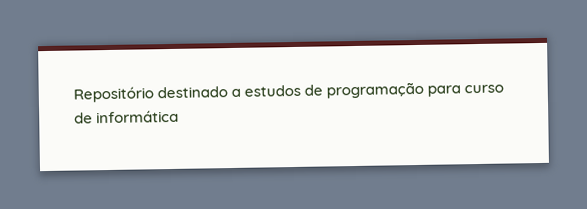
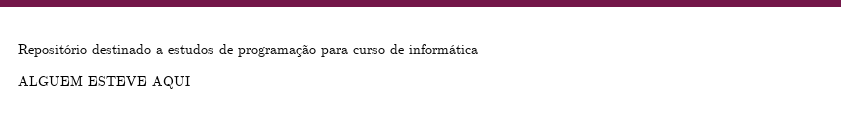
+ ALGUEM ESTEVE AQUI

